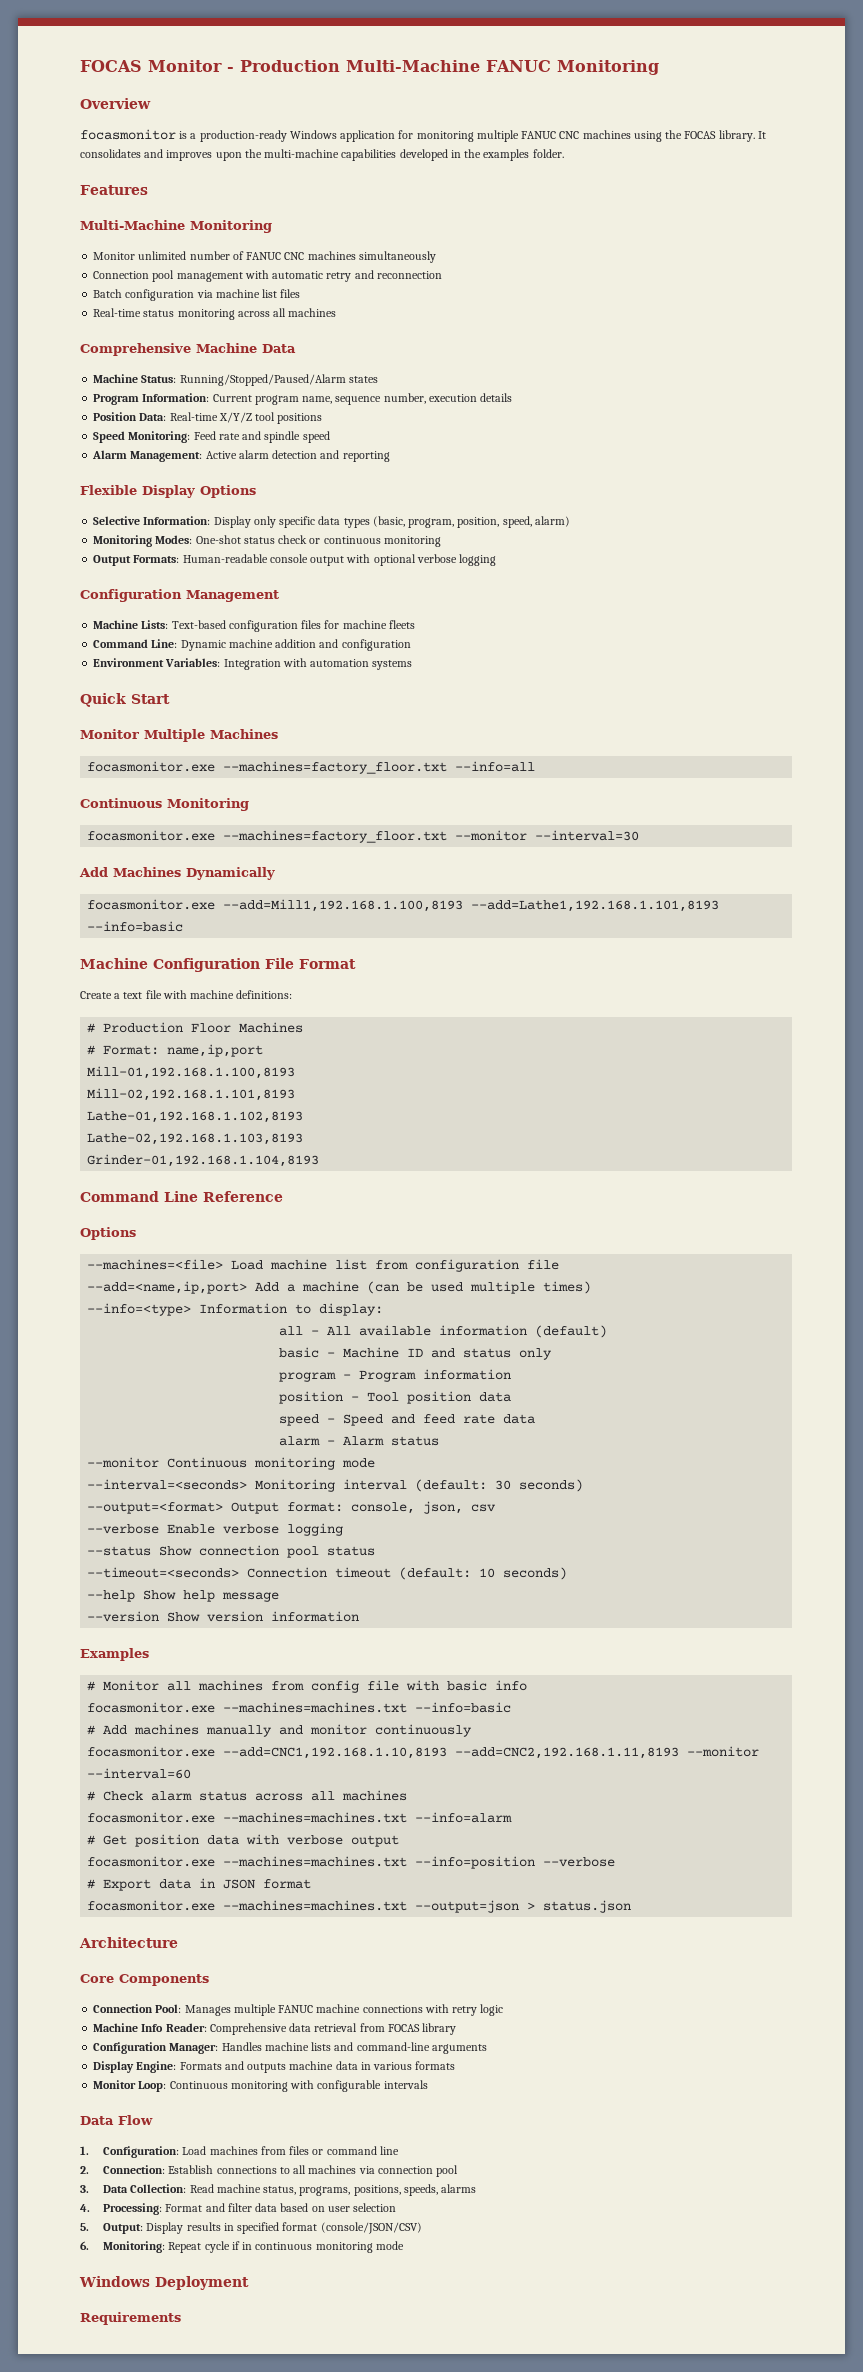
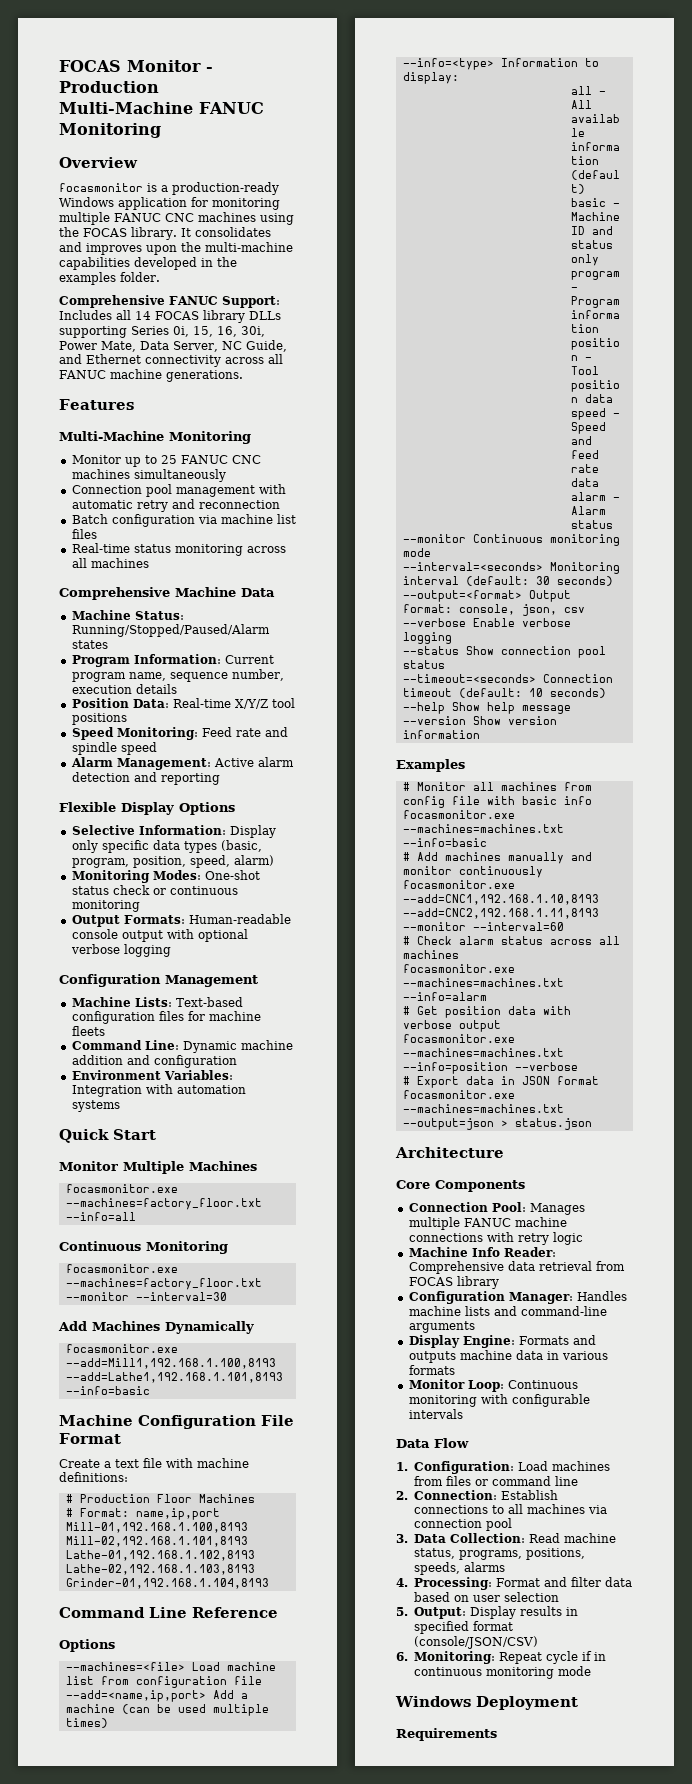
+ Comprehensive FANUC Support: Includes all 14 FOCAS library DLLs supporting Series 0i, 15, 16, 30i, Power Mate, Data Server, NC Guide, and Ethernet connectivity across all FANUC machine generations.
- Monitor unlimited number of FANUC CNC machines simultaneously
+ Monitor up to 25 FANUC CNC machines simultaneously

